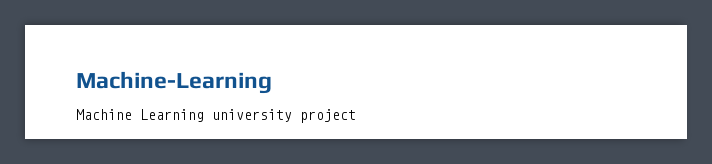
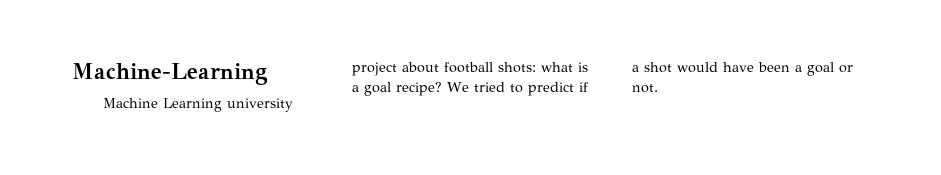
- Machine Learning university project
+ Machine Learning university project about football shots: what is a goal recipe? We tried to predict if a shot would have been a goal or not.

